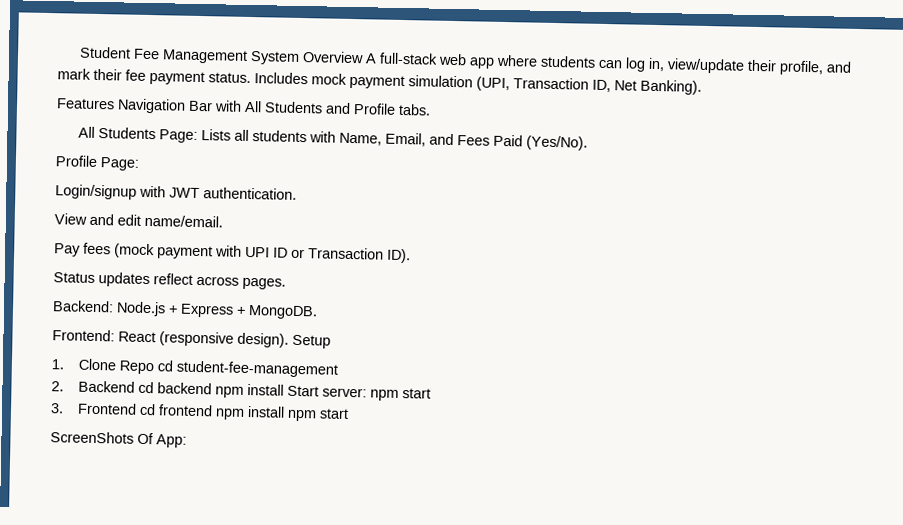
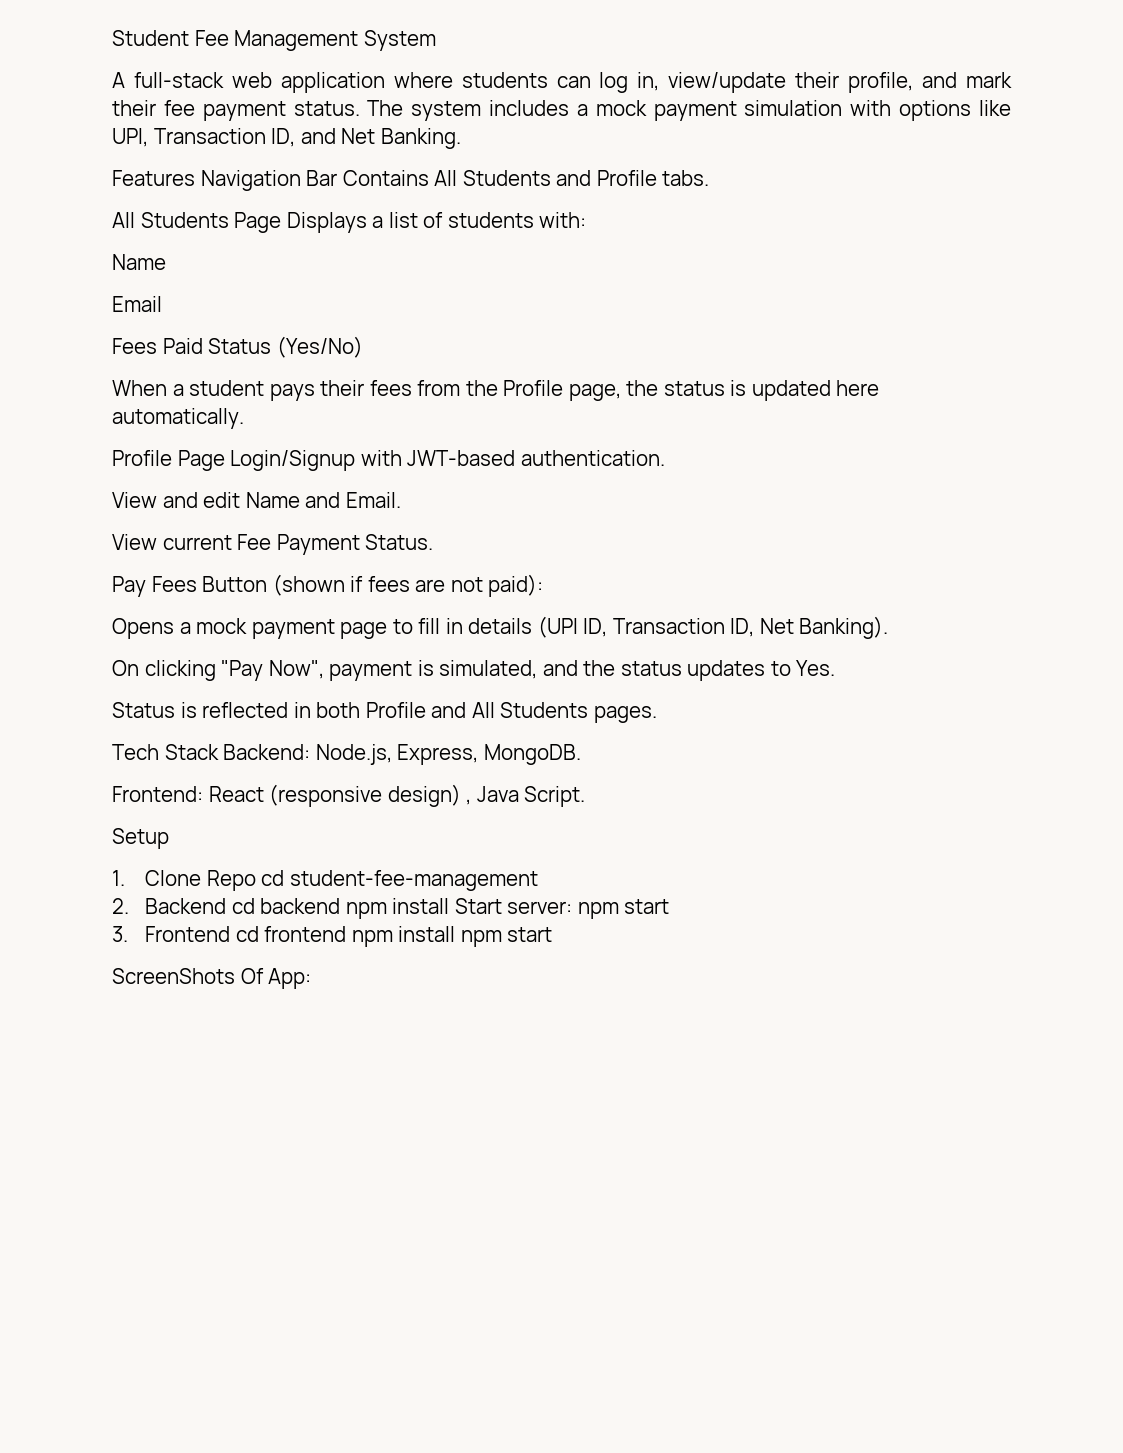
- Student Fee Management System Overview A full-stack web app where students can log in, view/update their profile, and mark their fee payment status.
+ Student Fee Management System
+ A full-stack web application where students can log in, view/update their profile, and mark their fee payment status.
- Includes mock payment simulation (UPI, Transaction ID, Net Banking).
+ The system includes a mock payment simulation with options like UPI, Transaction ID, and Net Banking.
- Features Navigation Bar with All Students and Profile tabs.
+ Features Navigation Bar Contains All Students and Profile tabs.
- All Students Page: Lists all students with Name, Email, and Fees Paid (Yes/No).
- Profile Page:
- Login/signup with JWT authentication.
- View and edit name/email.
- Pay fees (mock payment with UPI ID or Transaction ID).
- Status updates reflect across pages.
- Backend: Node.js + Express + MongoDB.
+ All Students Page Displays a list of students with:
+ Name
+ Email
+ Fees Paid Status (Yes/No)
+ When a student pays their fees from the Profile page, the status is updated here automatically.
+ Profile Page Login/Signup with JWT-based authentication.
+ View and edit Name and Email.
+ View current Fee Payment Status.
+ Pay Fees Button (shown if fees are not paid):
+ Opens a mock payment page to fill in details (UPI ID, Transaction ID, Net Banking).
+ On clicking "Pay Now", payment is simulated, and the status updates to Yes.
+ Status is reflected in both Profile and All Students pages.
+ Tech Stack Backend: Node.js, Express, MongoDB.
- Frontend: React (responsive design). Setup
+ Frontend: React (responsive design) , Java Script.
+ Setup

